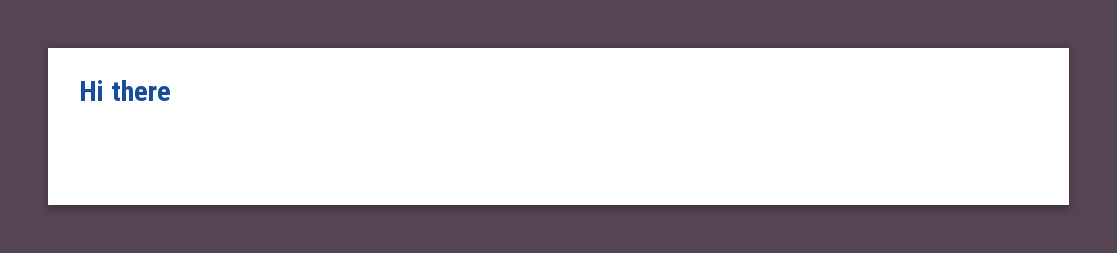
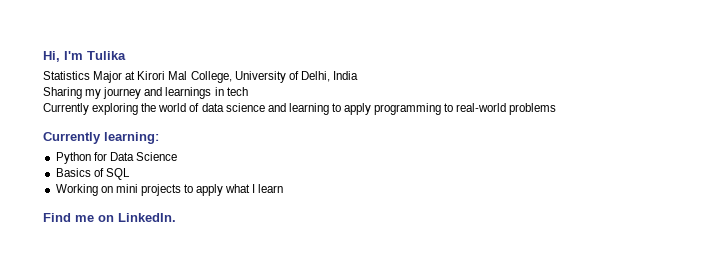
- Hi there
+ Hi, I'm Tulika
+ Statistics Major at Kirori Mal College, University of Delhi, India
+ Sharing my journey and learnings in tech
+ Currently exploring the world of data science and learning to apply programming to real-world problems
+ Currently learning:
+ Python for Data Science
+ Basics of SQL
+ Working on mini projects to apply what I learn
+ Find me on LinkedIn.

